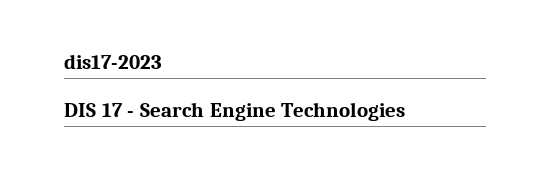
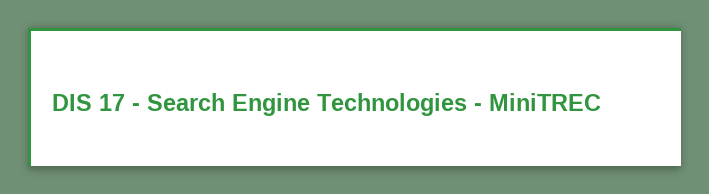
- dis17-2023
- DIS 17 - Search Engine Technologies
+ DIS 17 - Search Engine Technologies - MiniTREC

